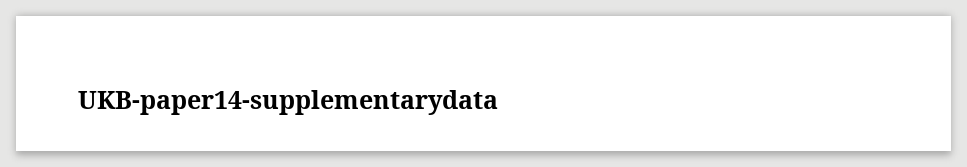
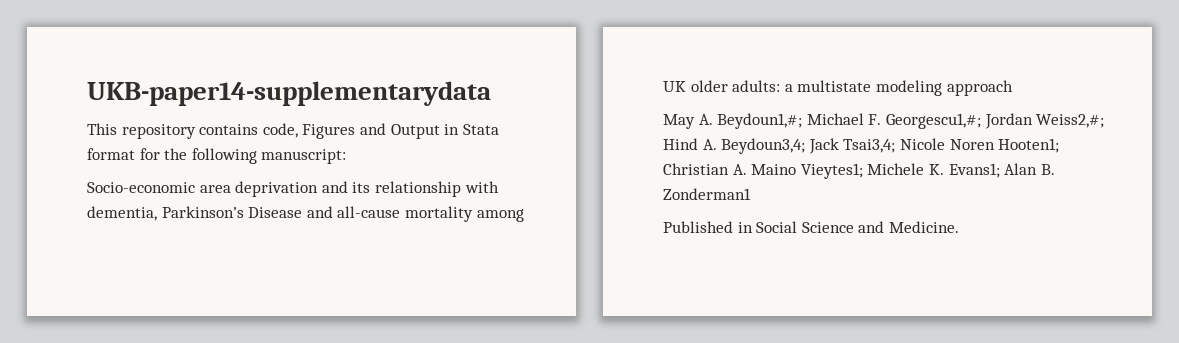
+ This repository contains code, Figures and Output in Stata format for the following manuscript:
+ Socio-economic area deprivation and its relationship with dementia, Parkinson’s Disease and all-cause mortality among UK older adults: a multistate modeling approach
+ May A. Beydoun1,#; Michael F. Georgescu1,#; Jordan Weiss2,#; Hind A. Beydoun3,4; Jack Tsai3,4; Nicole Noren Hooten1; Christian A. Maino Vieytes1; Michele K. Evans1; Alan B. Zonderman1
+ Published in Social Science and Medicine.

